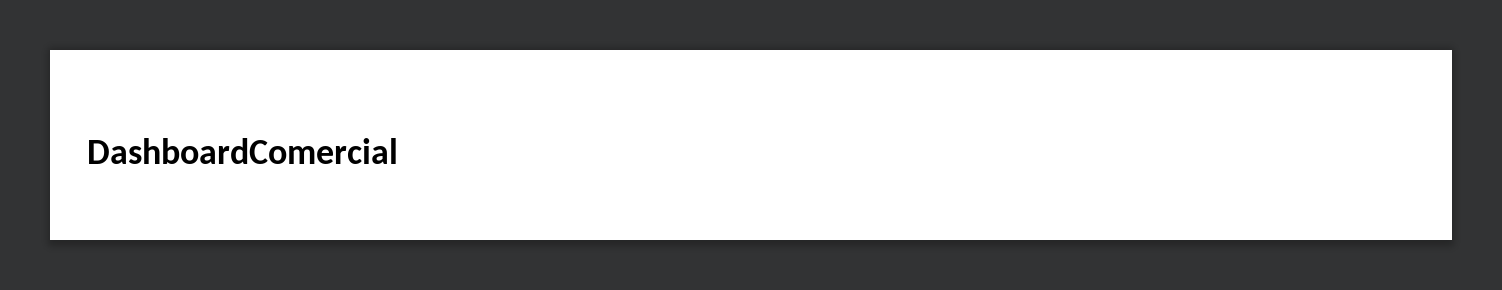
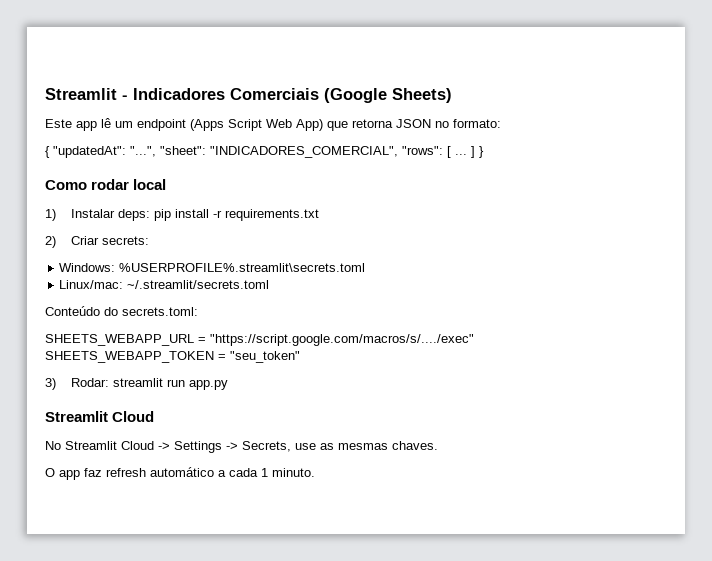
- DashboardComercial
+ Streamlit - Indicadores Comerciais (Google Sheets)
+ Este app lê um endpoint (Apps Script Web App) que retorna JSON no formato:
+ { "updatedAt": "...", "sheet": "INDICADORES_COMERCIAL", "rows": [ ... ] }
+ Como rodar local
+ 1) Instalar deps: pip install -r requirements.txt
+ 2) Criar secrets:
+ Windows: %USERPROFILE%.streamlit\secrets.toml
+ Linux/mac: ~/.streamlit/secrets.toml
+ Conteúdo do secrets.toml:
+ SHEETS_WEBAPP_URL = "https://script.google.com/macros/s/..../exec" SHEETS_WEBAPP_TOKEN = "seu_token"
+ 3) Rodar: streamlit run app.py
+ Streamlit Cloud
+ No Streamlit Cloud -> Settings -> Secrets, use as mesmas chaves.
+ O app faz refresh automático a cada 1 minuto.

